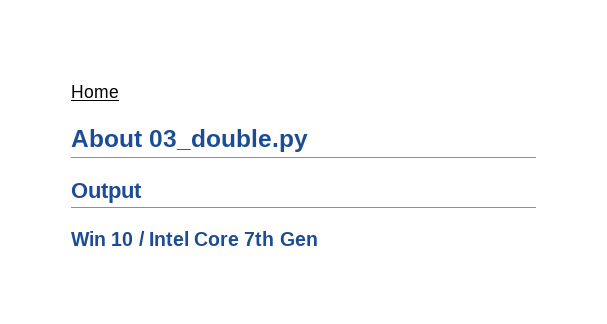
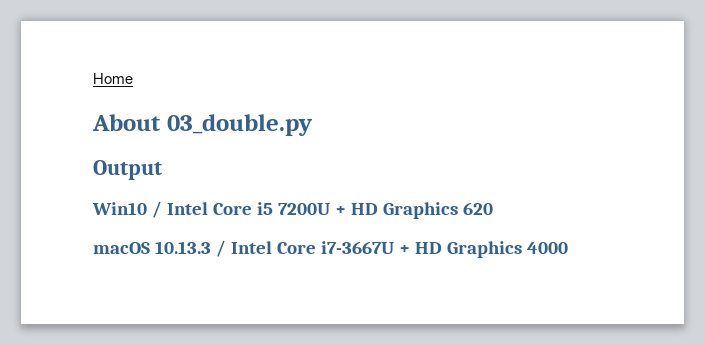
- Win 10 / Intel Core 7th Gen
+ Win10 / Intel Core i5 7200U + HD Graphics 620
+ macOS 10.13.3 / Intel Core i7-3667U + HD Graphics 4000

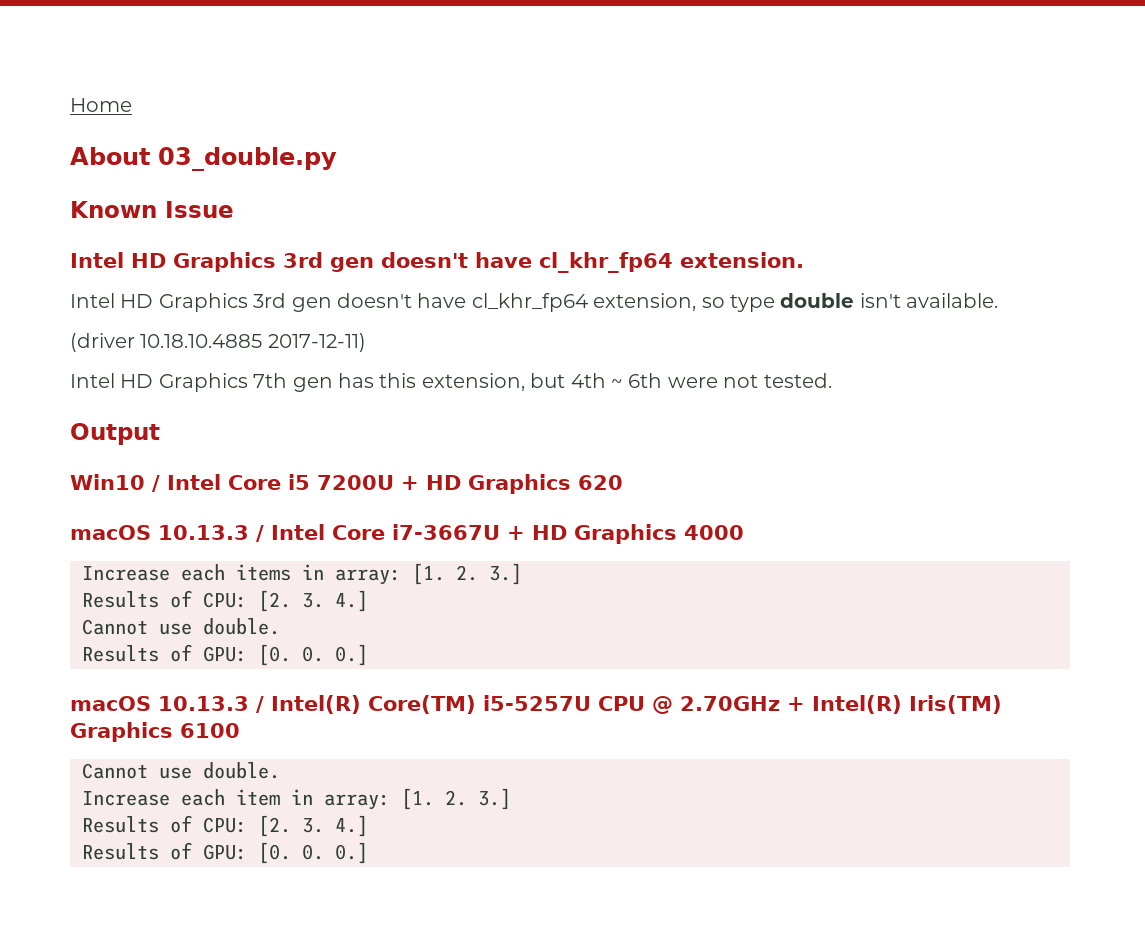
+ Known Issue
+ Intel HD Graphics 3rd gen doesn't have cl_khr_fp64 extension.
+ Intel HD Graphics 3rd gen doesn't have cl_khr_fp64 extension, so type double isn't available.
+ (driver 10.18.10.4885 2017-12-11)
+ Intel HD Graphics 7th gen has this extension, but 4th ~ 6th were not tested.
+ Increase each items in array: [1. 2. 3.]
+ Results of CPU: [2. 3. 4.]
+ Cannot use double.
+ Results of GPU: [0. 0. 0.]
+ macOS 10.13.3 / Intel(R) Core(TM) i5-5257U CPU @ 2.70GHz + Intel(R) Iris(TM) Graphics 6100
+ Cannot use double.
+ Increase each item in array: [1. 2. 3.]
+ Results of CPU: [2. 3. 4.]
+ Results of GPU: [0. 0. 0.]

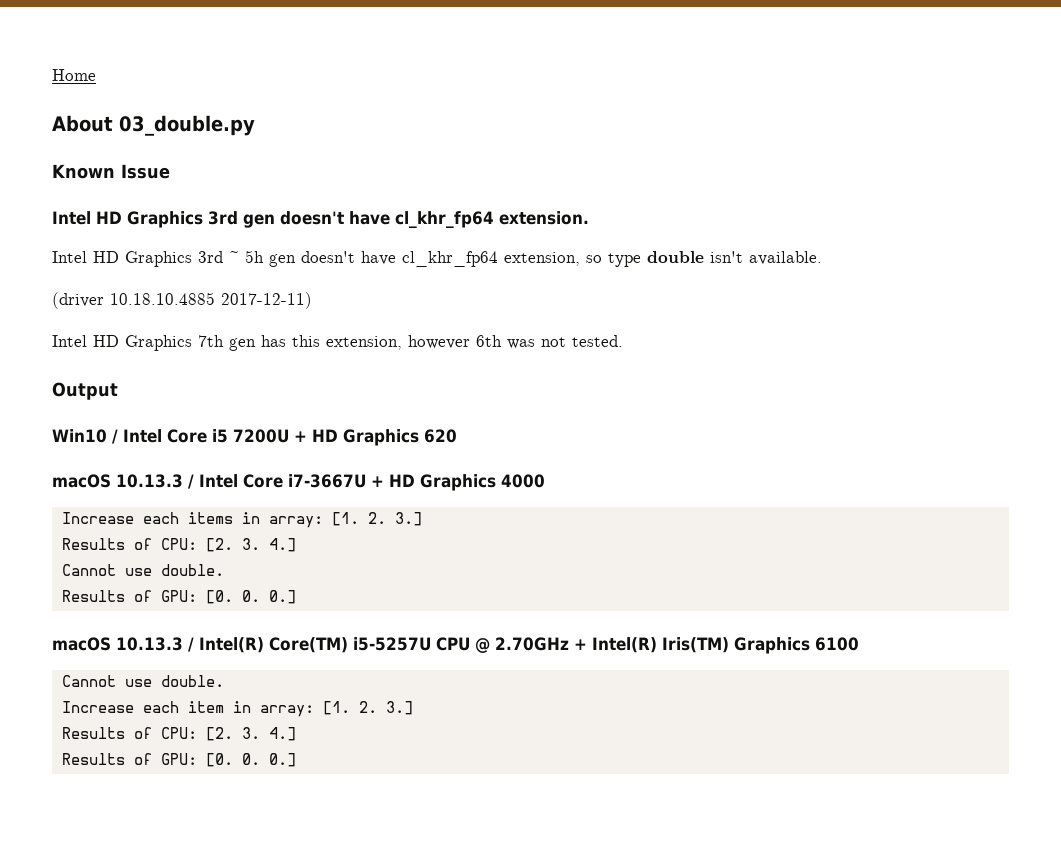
- Intel HD Graphics 3rd gen doesn't have cl_khr_fp64 extension, so type double isn't available.
+ Intel HD Graphics 3rd ~ 5h gen doesn't have cl_khr_fp64 extension, so type double isn't available.
- Intel HD Graphics 7th gen has this extension, but 4th ~ 6th were not tested.
+ Intel HD Graphics 7th gen has this extension, however 6th was not tested.

